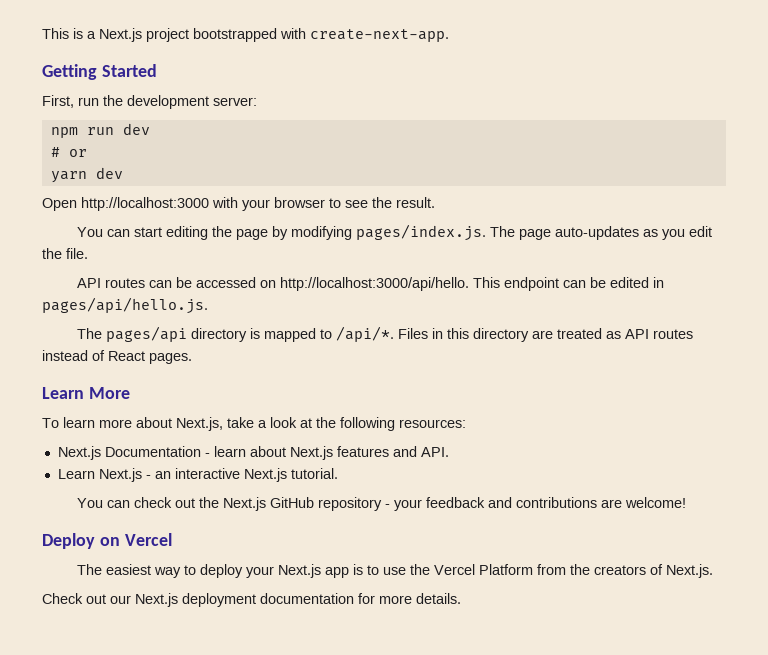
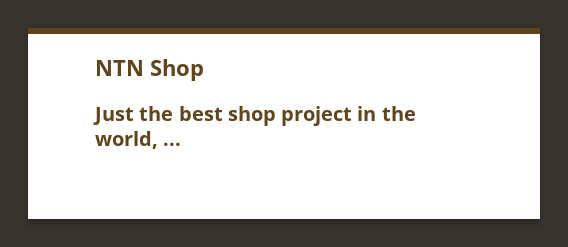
- This is a Next.js project bootstrapped with create-next-app.
- Getting Started
- First, run the development server:
- npm run dev
- # or
- yarn dev
- Open http://localhost:3000 with your browser to see the result.
- You can start editing the page by modifying pages/index.js. The page auto-updates as you edit the file.
- API routes can be accessed on http://localhost:3000/api/hello. This endpoint can be edited in pages/api/hello.js.
- The pages/api directory is mapped to /api/*. Files in this directory are treated as API routes instead of React pages.
- Learn More
- To learn more about Next.js, take a look at the following resources:
- Next.js Documentation - learn about Next.js features and API.
- Learn Next.js - an interactive Next.js tutorial.
- You can check out the Next.js GitHub repository - your feedback and contributions are welcome!
- Deploy on Vercel
- The easiest way to deploy your Next.js app is to use the Vercel Platform from the creators of Next.js.
- Check out our Next.js deployment documentation for more details.
+ NTN Shop
+ Just the best shop project in the world, ...

